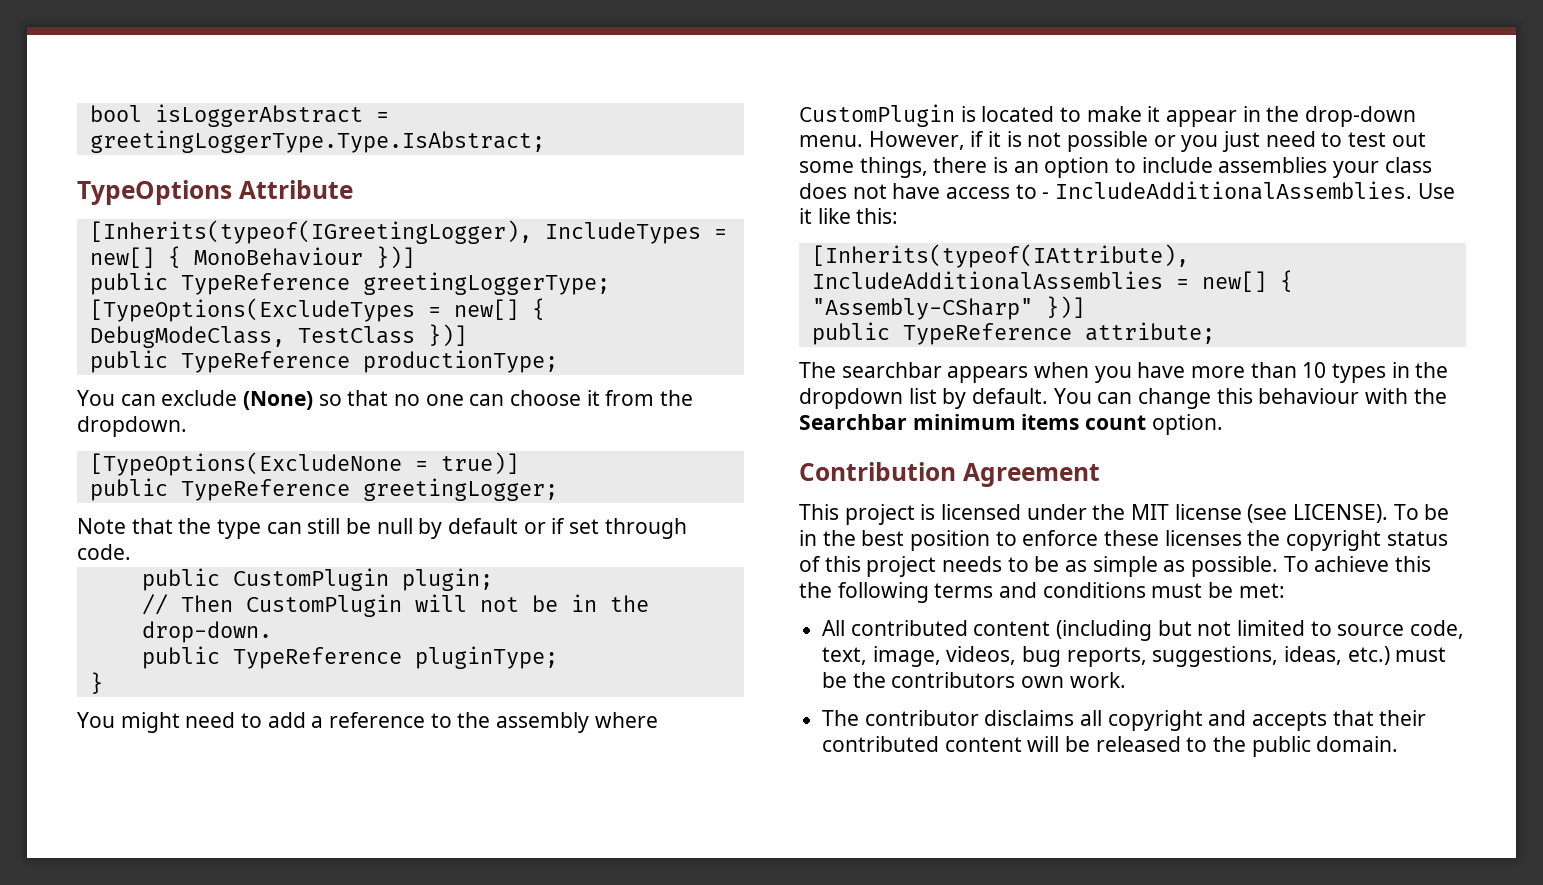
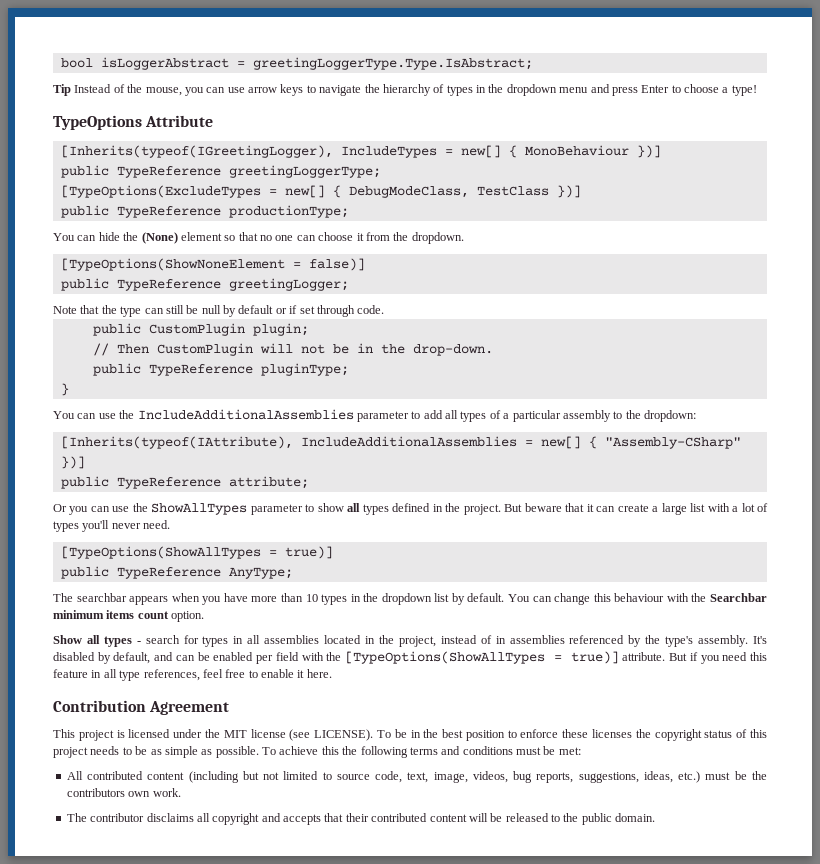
+ Tip Instead of the mouse, you can use arrow keys to navigate the hierarchy of types in the dropdown menu and press Enter to choose a type!
- You can exclude (None) so that no one can choose it from the dropdown.
+ You can hide the (None) element so that no one can choose it from the dropdown.
- [TypeOptions(ExcludeNone = true)]
+ [TypeOptions(ShowNoneElement = false)]
- You might need to add a reference to the assembly where CustomPlugin is located to make it appear in the drop-down menu. However, if it is not possible or you just need to test out some things, there is an option to include assemblies your class does not have access to - IncludeAdditionalAssemblies. Use it like this:
+ You can use the IncludeAdditionalAssemblies parameter to add all types of a particular assembly to the dropdown:
+ Or you can use the ShowAllTypes parameter to show all types defined in the project. But beware that it can create a large list with a lot of types you'll never need.
+ [TypeOptions(ShowAllTypes = true)]
+ public TypeReference AnyType;
+ Show all types - search for types in all assemblies located in the project, instead of in assemblies referenced by the type's assembly. It's disabled by default, and can be enabled per field with the [TypeOptions(ShowAllTypes = true)] attribute. But if you need this feature in all type references, feel free to enable it here.

